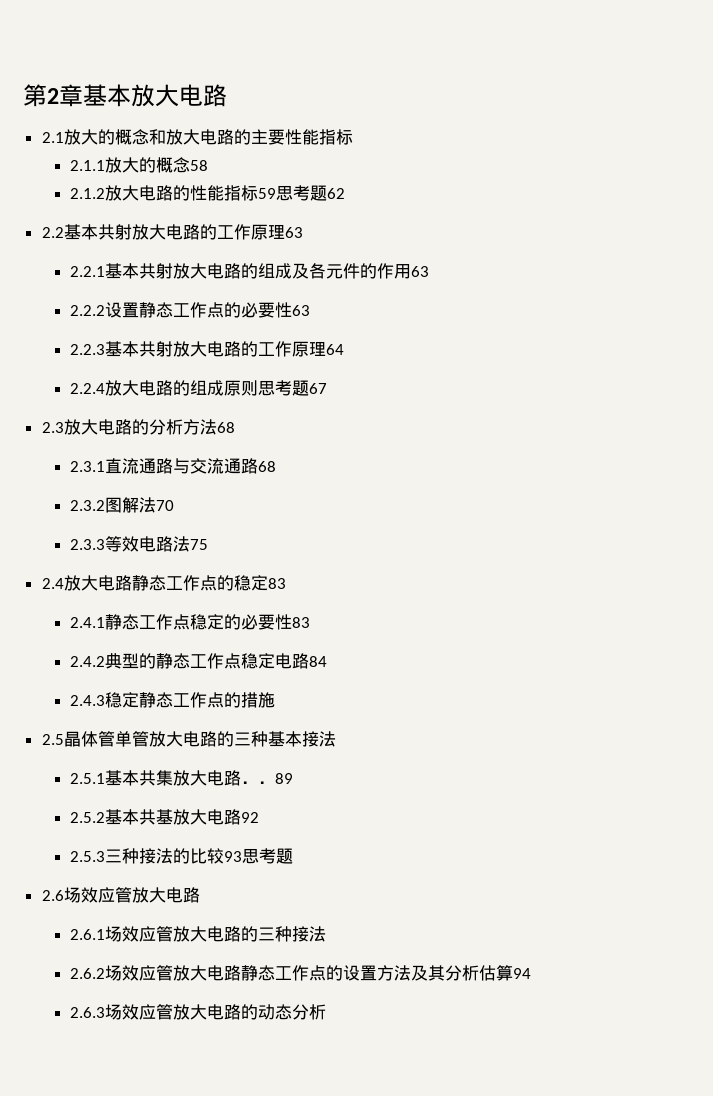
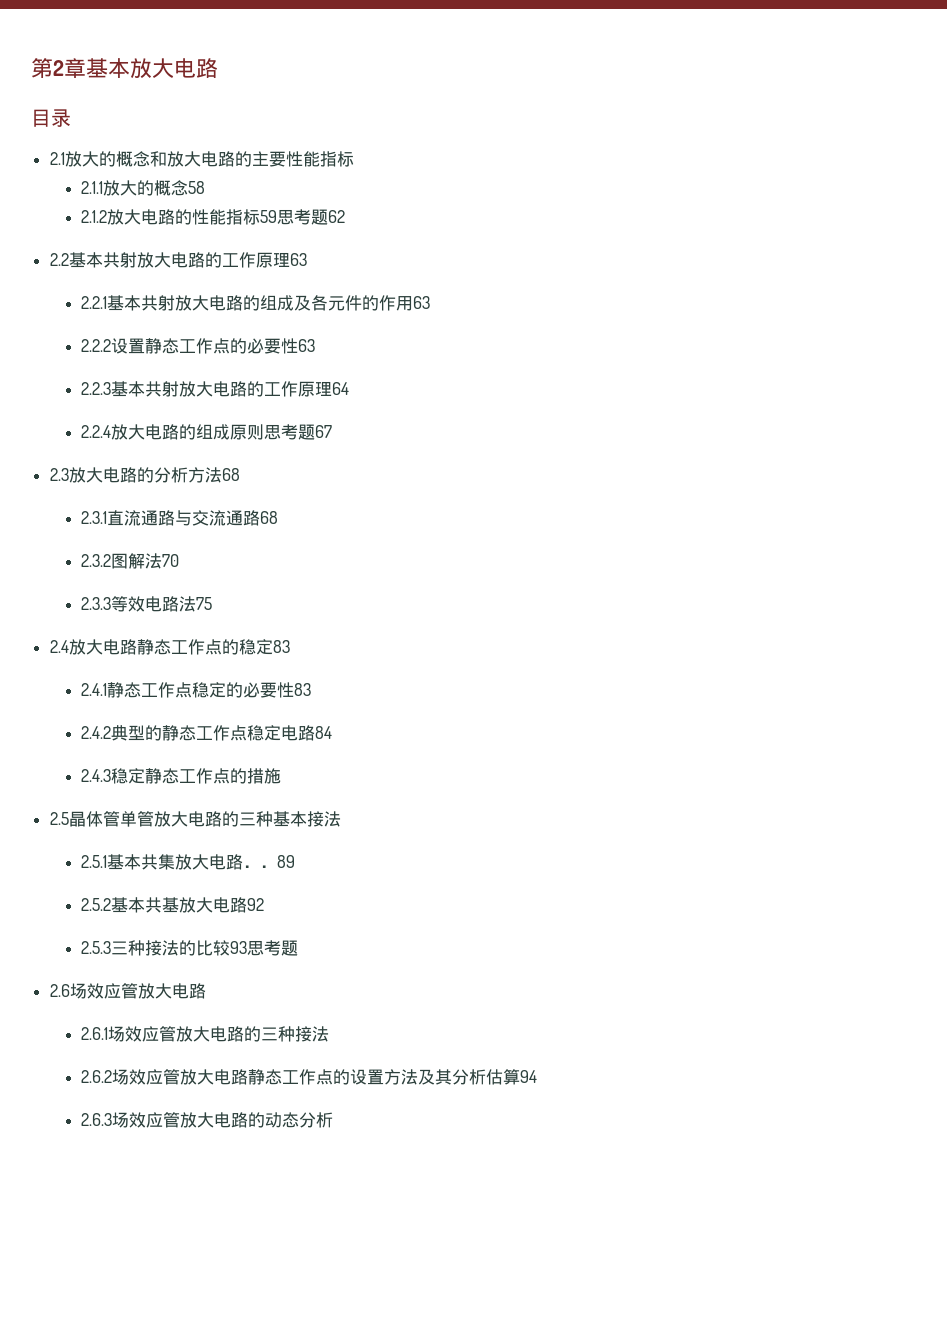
+ 目录

